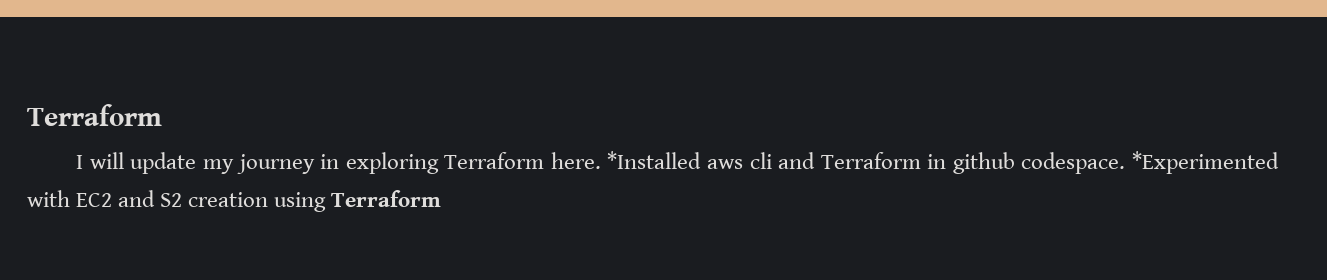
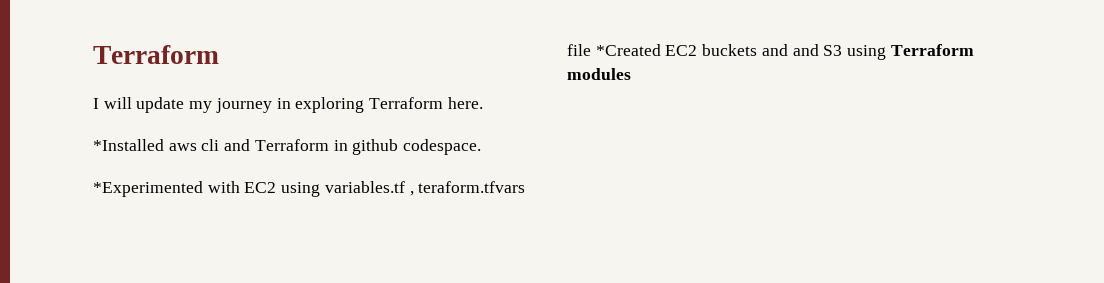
- I will update my journey in exploring Terraform here. *Installed aws cli and Terraform in github codespace. *Experimented with EC2 and S2 creation using Terraform
+ I will update my journey in exploring Terraform here.
+ *Installed aws cli and Terraform in github codespace.
+ *Experimented with EC2 using variables.tf , teraform.tfvars file *Created EC2 buckets and and S3 using Terraform modules

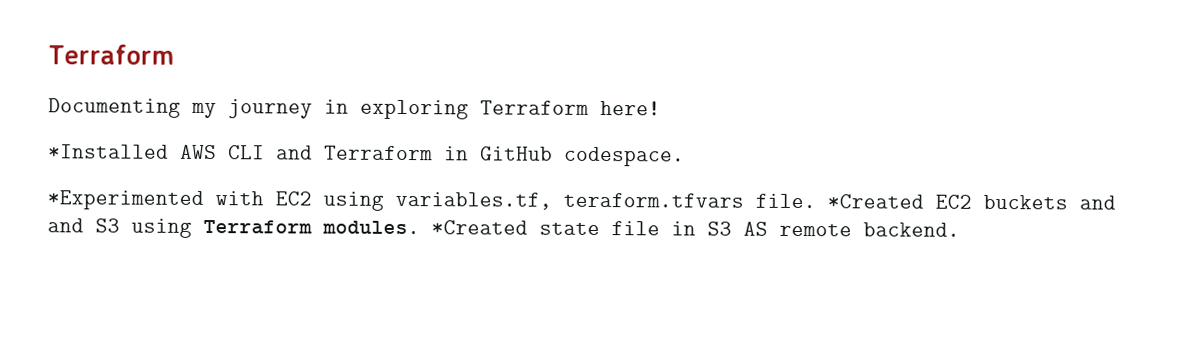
- I will update my journey in exploring Terraform here.
+ Documenting my journey in exploring Terraform here!
- *Installed aws cli and Terraform in github codespace.
+ *Installed AWS CLI and Terraform in GitHub codespace.
- *Experimented with EC2 using variables.tf , teraform.tfvars file *Created EC2 buckets and and S3 using Terraform modules
+ *Experimented with EC2 using variables.tf, teraform.tfvars file. *Created EC2 buckets and and S3 using Terraform modules. *Created state file in S3 AS remote backend.

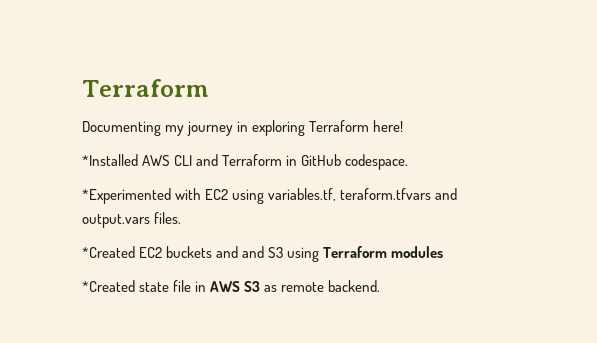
- *Experimented with EC2 using variables.tf, teraform.tfvars file. *Created EC2 buckets and and S3 using Terraform modules. *Created state file in S3 AS remote backend.
+ *Experimented with EC2 using variables.tf, teraform.tfvars and output.vars files.
+ *Created EC2 buckets and and S3 using Terraform modules
+ *Created state file in AWS S3 as remote backend.

